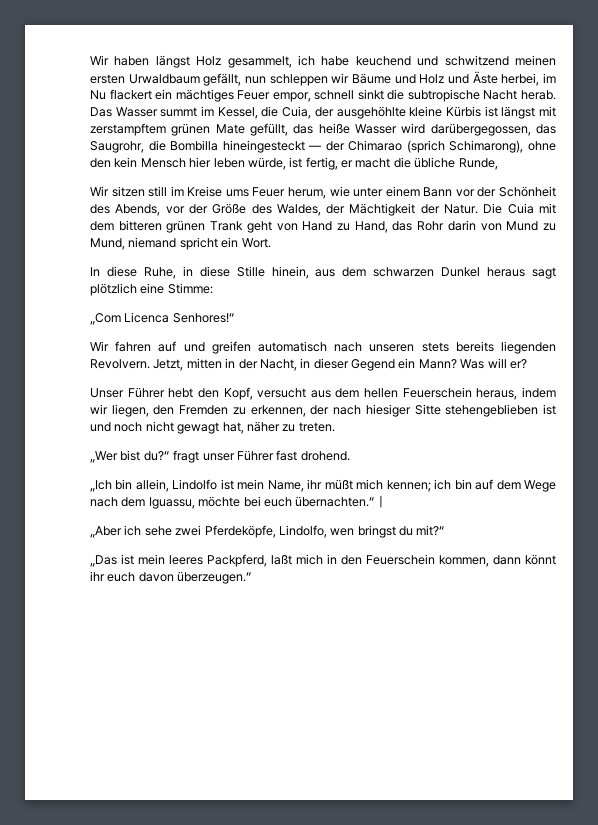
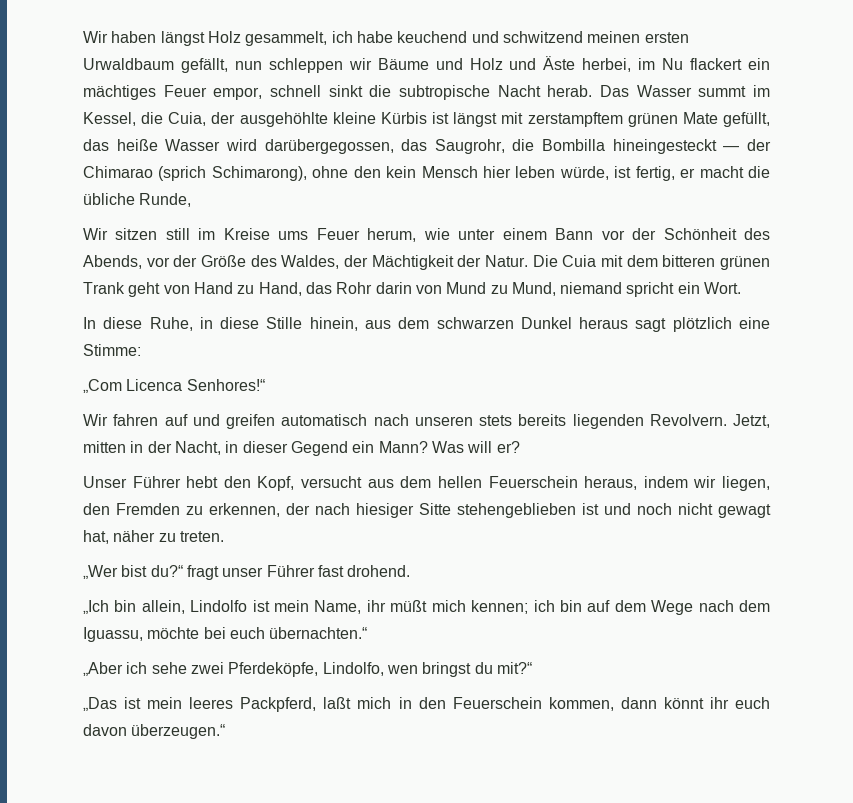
- „Ich bin allein, Lindolfo ist mein Name, ihr müßt mich kennen; ich bin auf dem Wege nach dem Iguassu, möchte bei euch übernachten.“ |
+ „Ich bin allein, Lindolfo ist mein Name, ihr müßt mich kennen; ich bin auf dem Wege nach dem Iguassu, möchte bei euch übernachten.“

